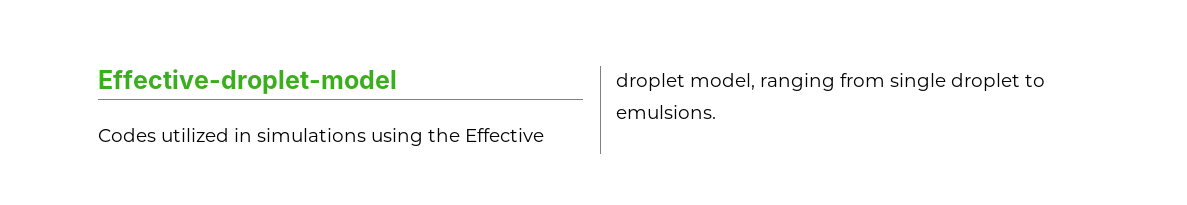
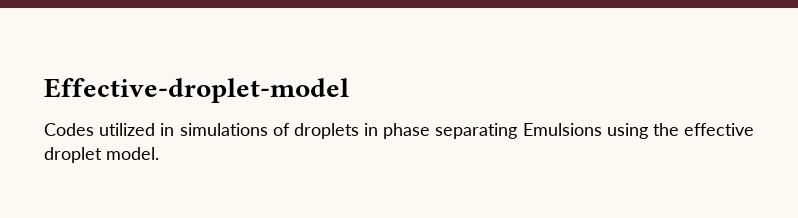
- Codes utilized in simulations using the Effective droplet model, ranging from single droplet to emulsions.
+ Codes utilized in simulations of droplets in phase separating Emulsions using the effective droplet model.

